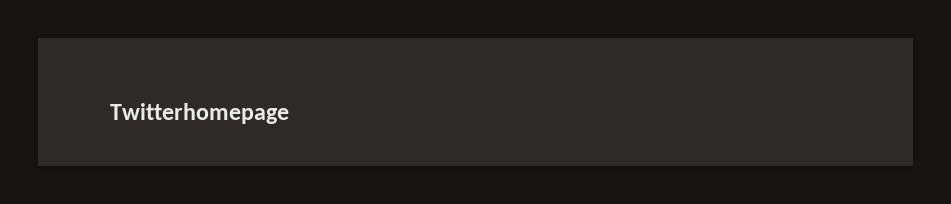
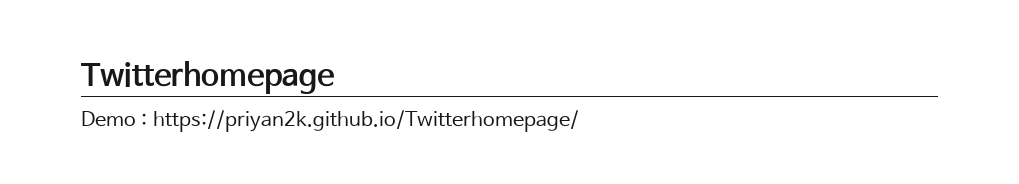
+ Demo : https://priyan2k.github.io/Twitterhomepage/

